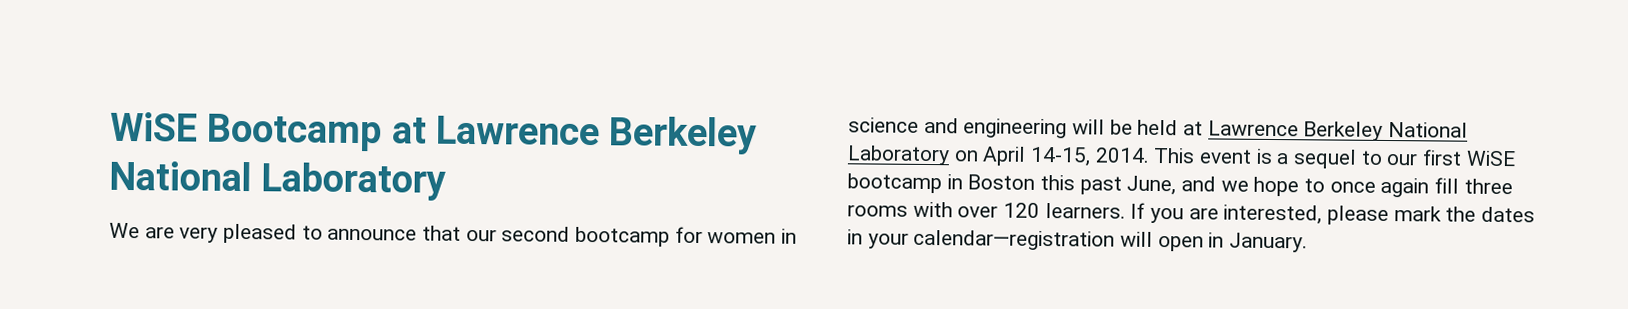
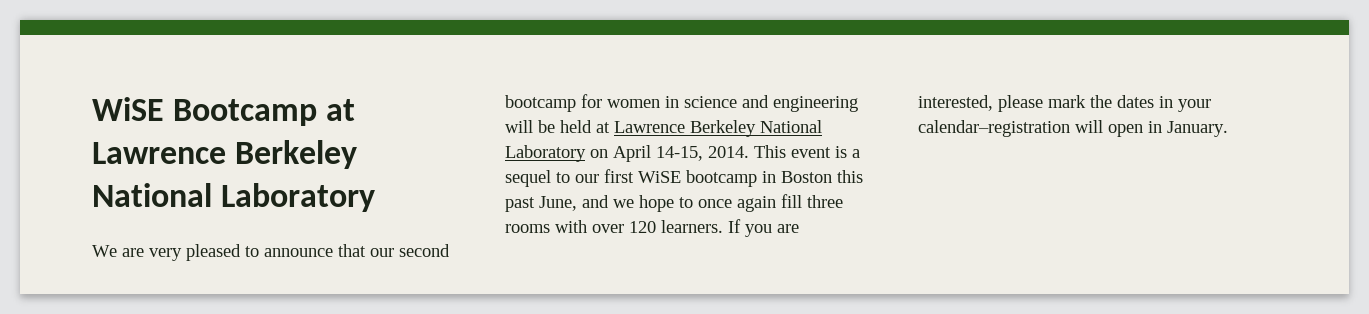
- If you are interested, please mark the dates in your calendar—registration will open in January.
+ If you are interested, please mark the dates in your calendar–registration will open in January.

